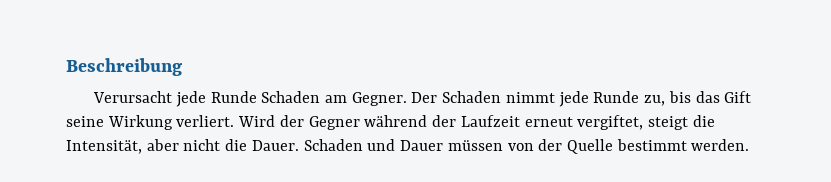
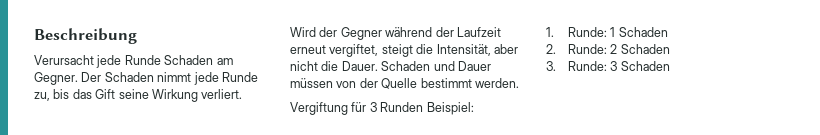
+ Vergiftung für 3 Runden Beispiel:
+ 1. Runde: 1 Schaden
+ 2. Runde: 2 Schaden
+ 3. Runde: 3 Schaden

